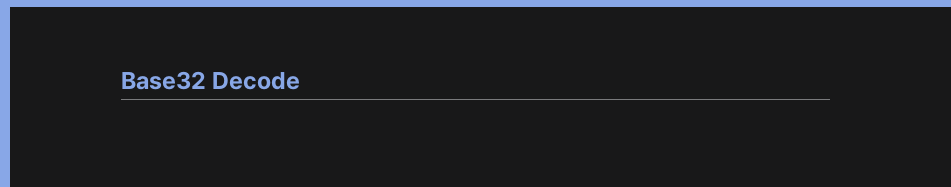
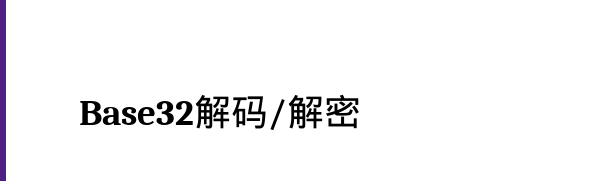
- Base32 Decode
+ Base32解码/解密

